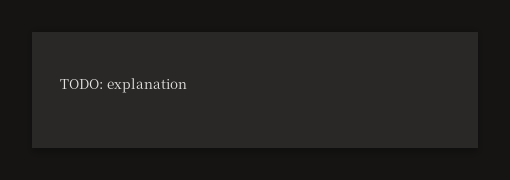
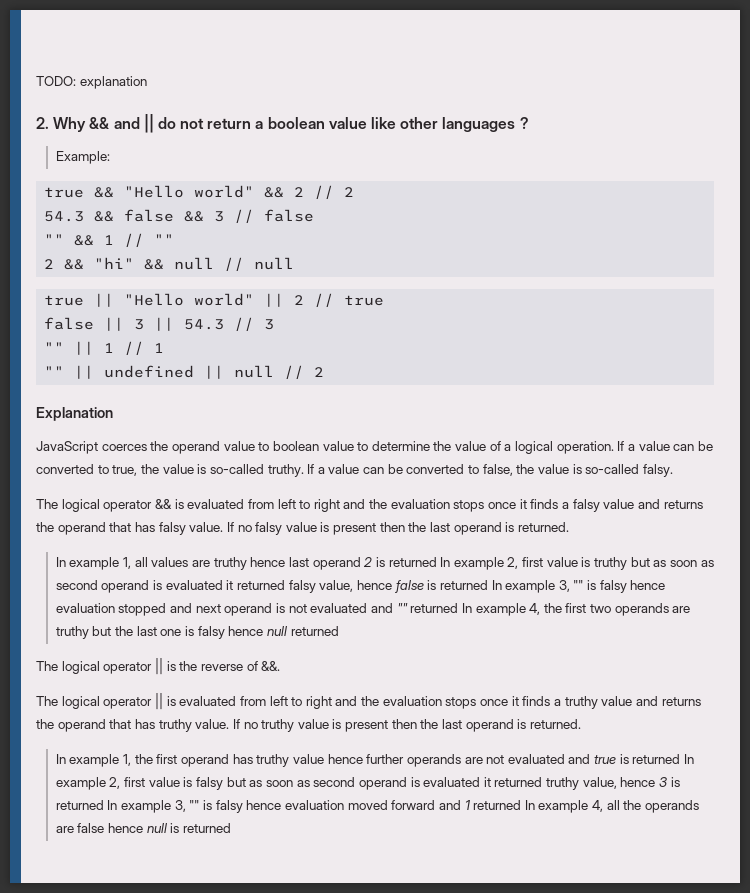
+ 2. Why && and || do not return a boolean value like other languages ?
+ Example:
+ true && "Hello world" && 2 // 2
+ 54.3 && false && 3 // false
+ "" && 1 // ""
+ 2 && "hi" && null // null
+ true || "Hello world" || 2 // true
+ false || 3 || 54.3 // 3
+ "" || 1 // 1
+ "" || undefined || null // 2
+ Explanation
+ JavaScript coerces the operand value to boolean value to determine the value of a logical operation. If a value can be converted to true, the value is so-called truthy. If a value can be converted to false, the value is so-called falsy.
+ The logical operator && is evaluated from left to right and the evaluation stops once it finds a falsy value and returns the operand that has falsy value. If no falsy value is present then the last operand is returned.
+ In example 1, all values are truthy hence last operand 2 is returned In example 2, first value is truthy but as soon as second operand is evaluated it returned falsy value, hence false is returned In example 3, "" is falsy hence evaluation stopped and next operand is not evaluated and "" returned In example 4, the first two operands are truthy but the last one is falsy hence null returned
+ The logical operator || is the reverse of &&.
+ The logical operator || is evaluated from left to right and the evaluation stops once it finds a truthy value and returns the operand that has truthy value. If no truthy value is present then the last operand is returned.
+ In example 1, the first operand has truthy value hence further operands are not evaluated and true is returned In example 2, first value is falsy but as soon as second operand is evaluated it returned truthy value, hence 3 is returned In example 3, "" is falsy hence evaluation moved forward and 1 returned In example 4, all the operands are false hence null is returned

